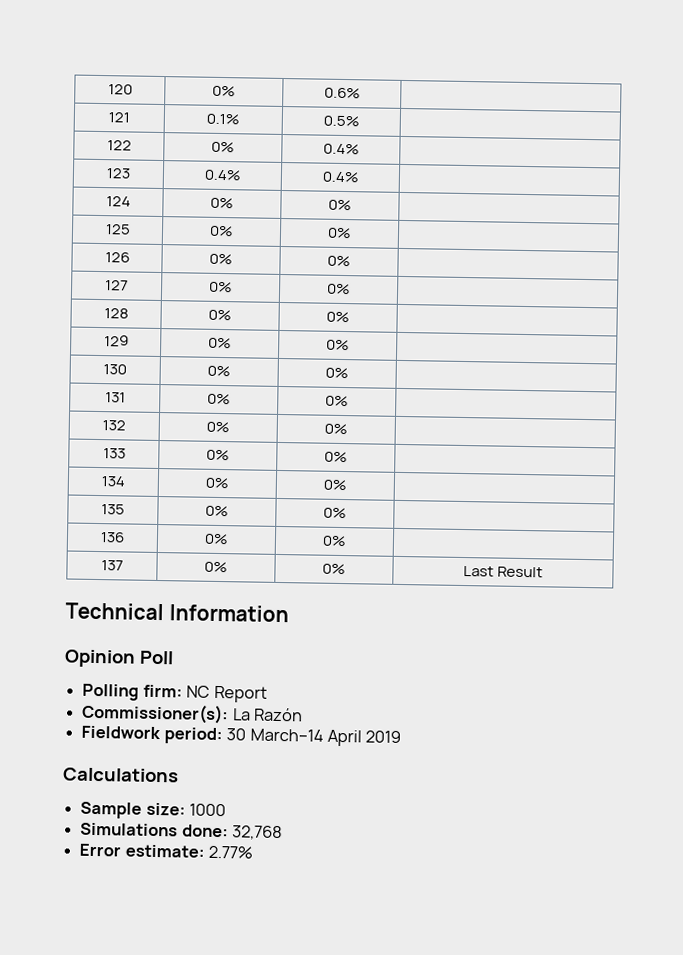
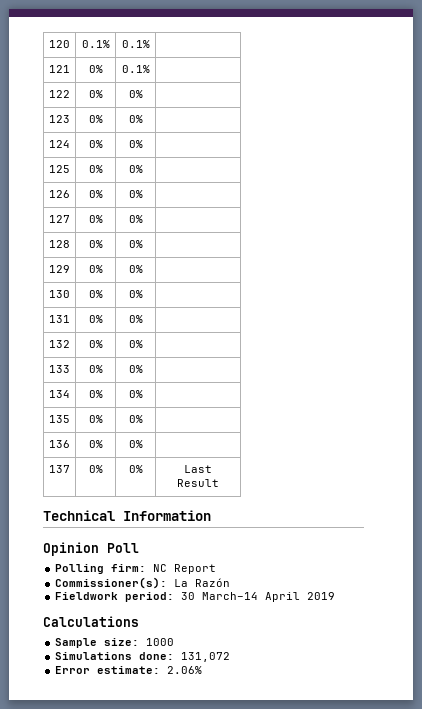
- 120 | 0% | 0.6% |
+ 120 | 0.1% | 0.1% |
- 121 | 0.1% | 0.5% |
+ 121 | 0% | 0.1% |
- 122 | 0% | 0.4% |
+ 122 | 0% | 0% |
- 123 | 0.4% | 0.4% |
+ 123 | 0% | 0% |
- Simulations done: 32,768
+ Simulations done: 131,072
- Error estimate: 2.77%
+ Error estimate: 2.06%

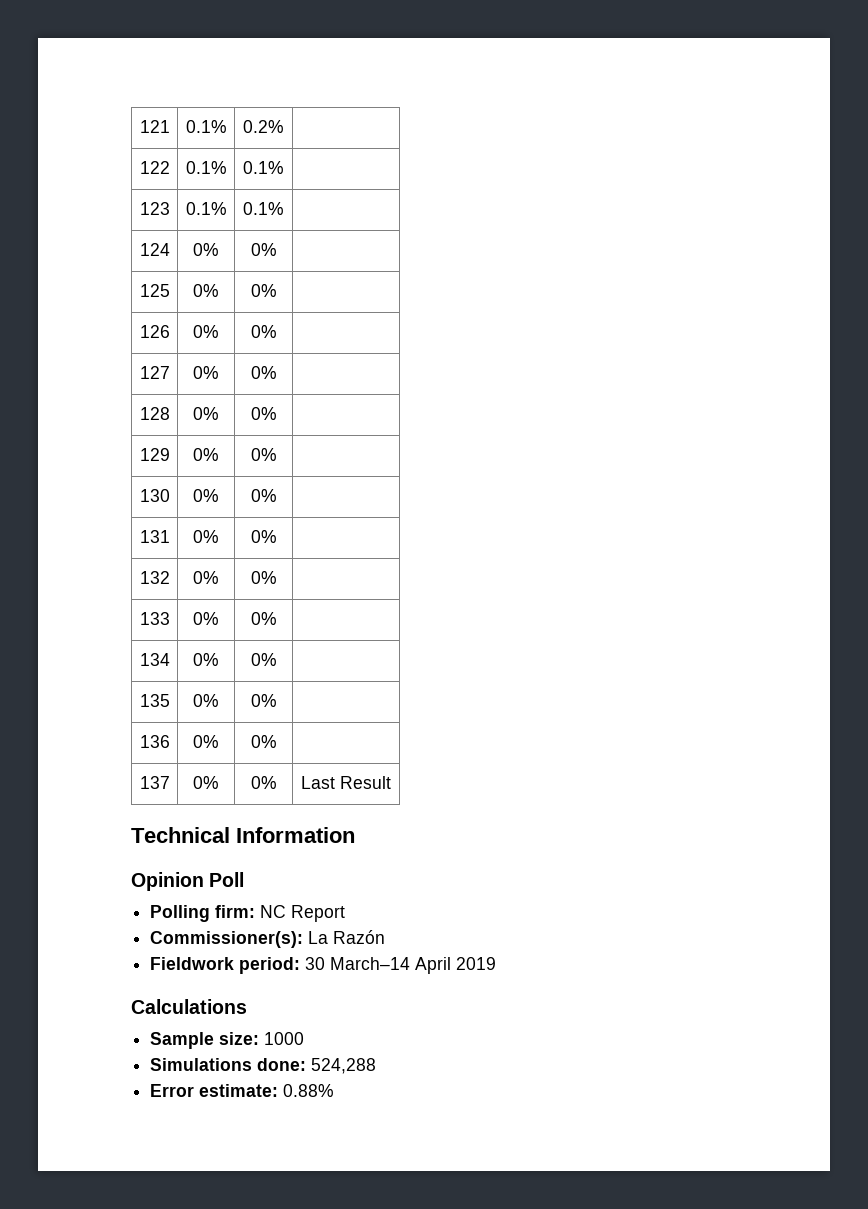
- 120 | 0.1% | 0.1% |
- 121 | 0% | 0.1% |
- 122 | 0% | 0% |
- 123 | 0% | 0% |
+ 121 | 0.1% | 0.2% |
+ 122 | 0.1% | 0.1% |
+ 123 | 0.1% | 0.1% |
- Simulations done: 131,072
+ Simulations done: 524,288
- Error estimate: 2.06%
+ Error estimate: 0.88%

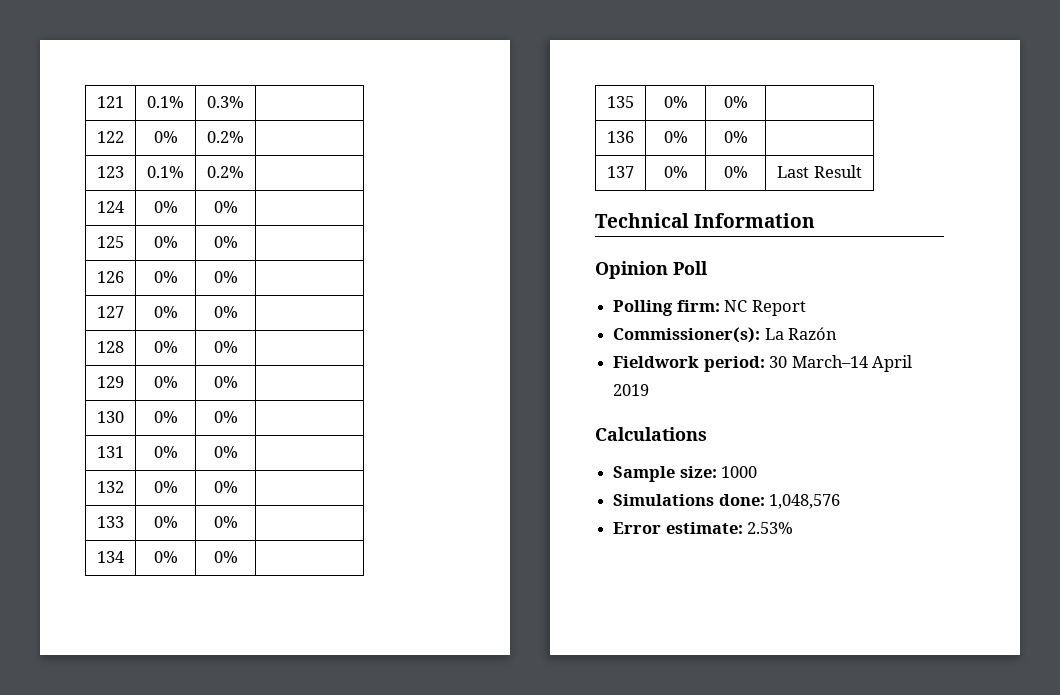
- 121 | 0.1% | 0.2% |
+ 121 | 0.1% | 0.3% |
- 122 | 0.1% | 0.1% |
+ 122 | 0% | 0.2% |
- 123 | 0.1% | 0.1% |
+ 123 | 0.1% | 0.2% |
- Simulations done: 524,288
+ Simulations done: 1,048,576
- Error estimate: 0.88%
+ Error estimate: 2.53%

